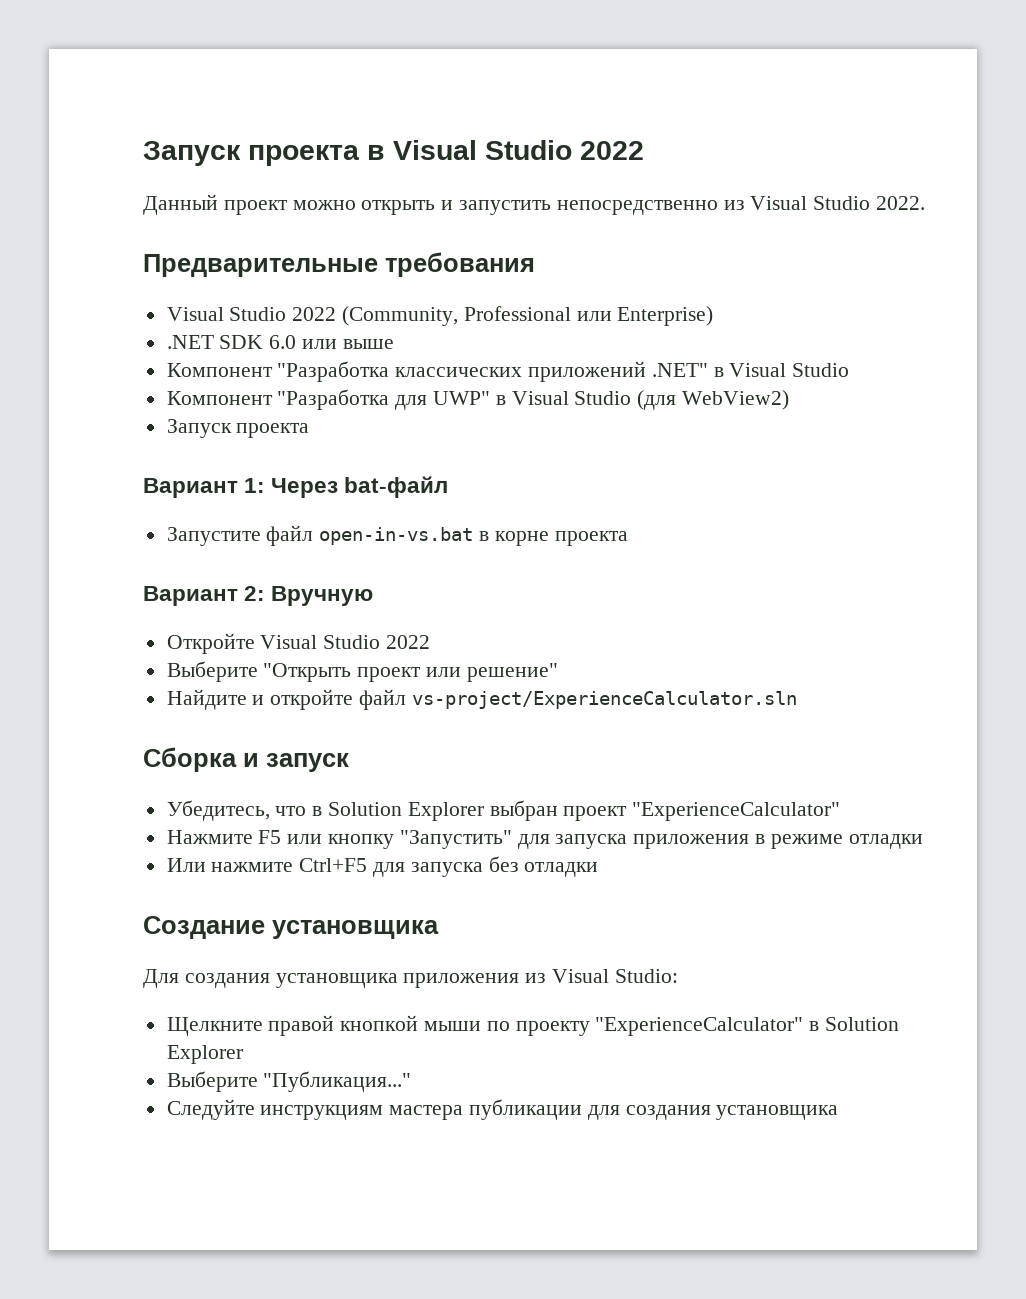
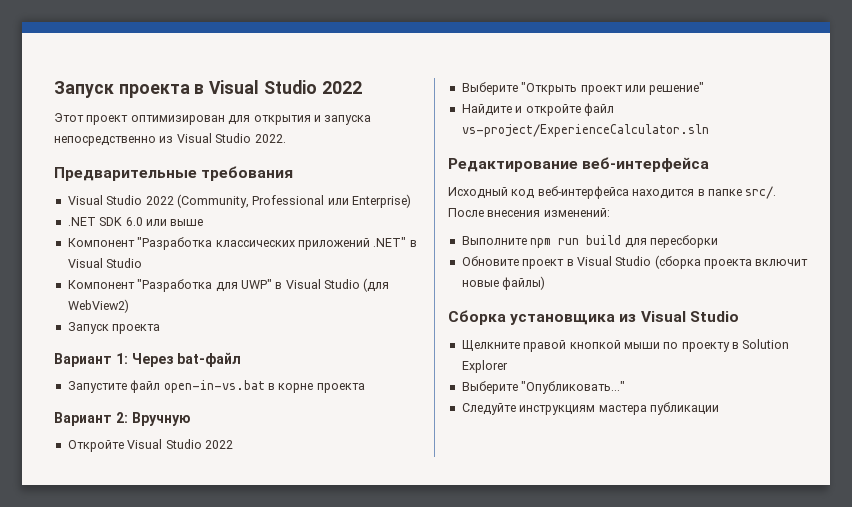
- Данный проект можно открыть и запустить непосредственно из Visual Studio 2022.
+ Этот проект оптимизирован для открытия и запуска непосредственно из Visual Studio 2022.
- Сборка и запуск
- Убедитесь, что в Solution Explorer выбран проект "ExperienceCalculator"
- Нажмите F5 или кнопку "Запустить" для запуска приложения в режиме отладки
- Или нажмите Ctrl+F5 для запуска без отладки
- Создание установщика
- Для создания установщика приложения из Visual Studio:
+ Редактирование веб-интерфейса
+ Исходный код веб-интерфейса находится в папке src/. После внесения изменений:
+ Выполните npm run build для пересборки
+ Обновите проект в Visual Studio (сборка проекта включит новые файлы)
+ Сборка установщика из Visual Studio
- Щелкните правой кнопкой мыши по проекту "ExperienceCalculator" в Solution Explorer
+ Щелкните правой кнопкой мыши по проекту в Solution Explorer
- Выберите "Публикация..."
+ Выберите "Опубликовать..."
- Следуйте инструкциям мастера публикации для создания установщика
+ Следуйте инструкциям мастера публикации

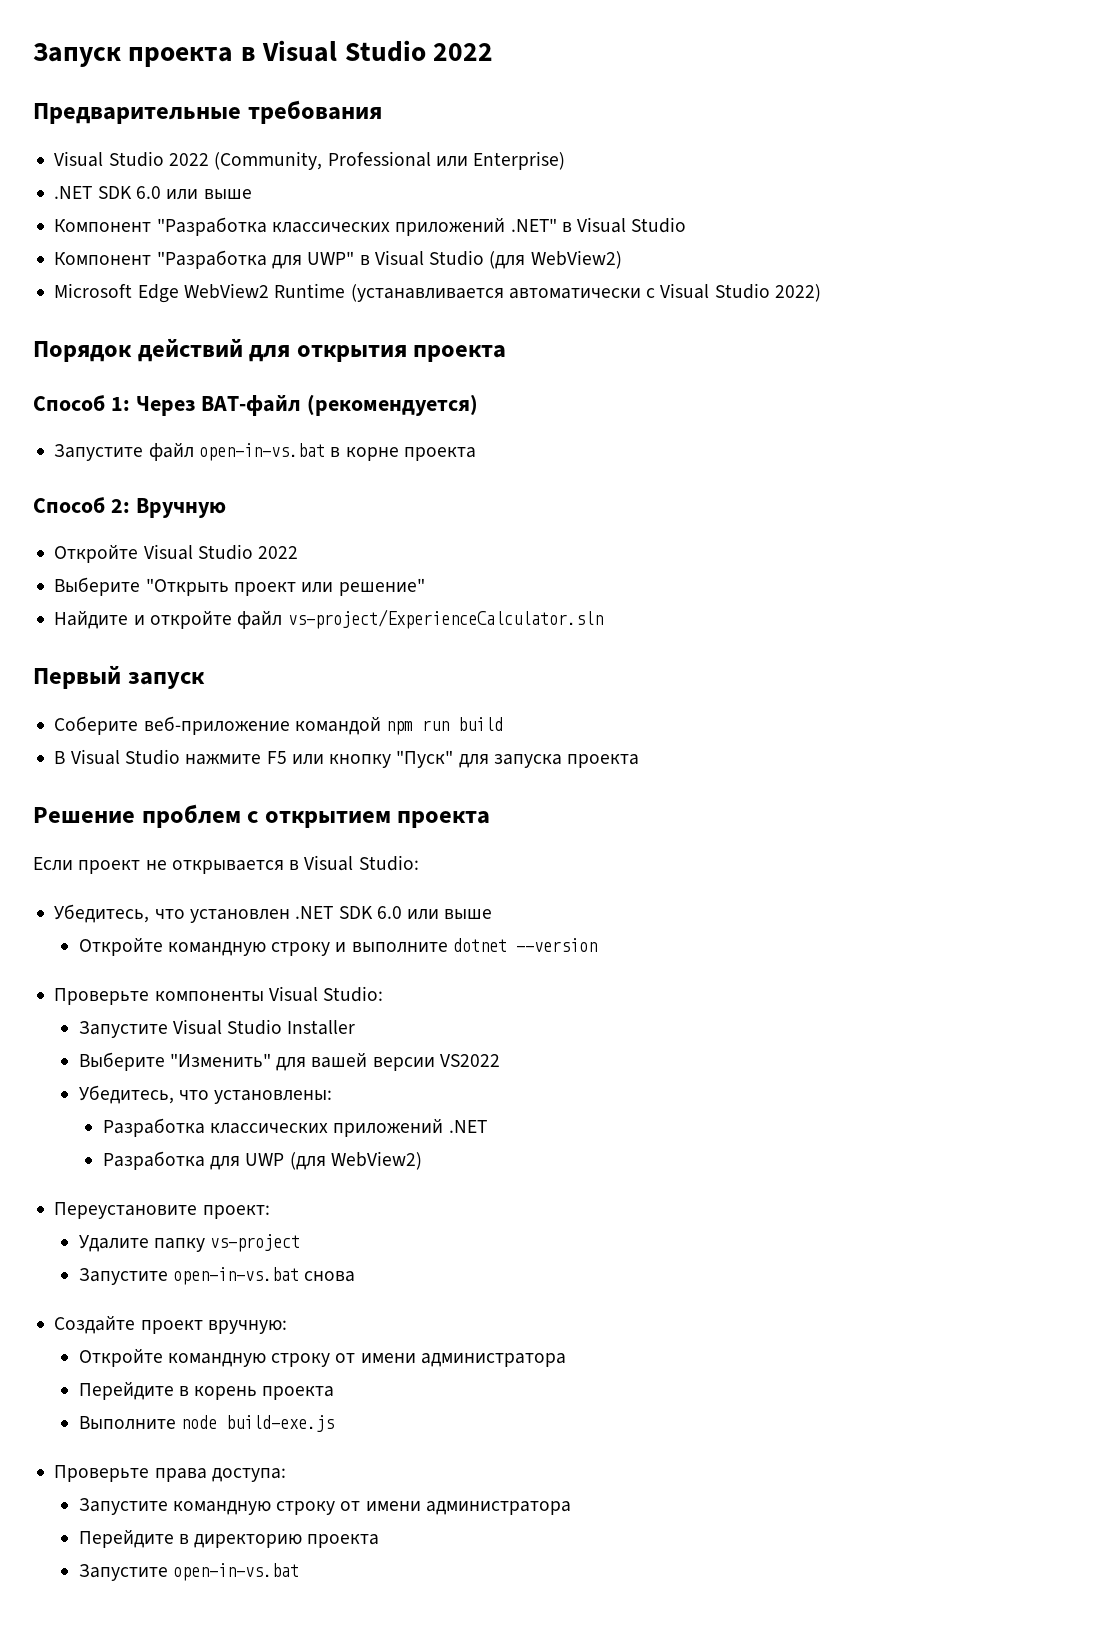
- Этот проект оптимизирован для открытия и запуска непосредственно из Visual Studio 2022.
  Компонент "Разработка для UWP" в Visual Studio (для WebView2)
- Запуск проекта
- Вариант 1: Через bat-файл
+ Microsoft Edge WebView2 Runtime (устанавливается автоматически с Visual Studio 2022)
+ Порядок действий для открытия проекта
+ Способ 1: Через BAT-файл (рекомендуется)
- Вариант 2: Вручную
+ Способ 2: Вручную
- Редактирование веб-интерфейса
- Исходный код веб-интерфейса находится в папке src/. После внесения изменений:
- Выполните npm run build для пересборки
- Обновите проект в Visual Studio (сборка проекта включит новые файлы)
- Сборка установщика из Visual Studio
- Щелкните правой кнопкой мыши по проекту в Solution Explorer
- Выберите "Опубликовать..."
- Следуйте инструкциям мастера публикации
+ Первый запуск
+ Соберите веб-приложение командой npm run build
+ В Visual Studio нажмите F5 или кнопку "Пуск" для запуска проекта
+ Решение проблем с открытием проекта
+ Если проект не открывается в Visual Studio:
+ Убедитесь, что установлен .NET SDK 6.0 или выше
+ Откройте командную строку и выполните dotnet --version
+ Проверьте компоненты Visual Studio:
+ Запустите Visual Studio Installer
+ Выберите "Изменить" для вашей версии VS2022
+ Убедитесь, что установлены:
+ Разработка классических приложений .NET
+ Разработка для UWP (для WebView2)
+ Переустановите проект:
+ Удалите папку vs-project
+ Запустите open-in-vs.bat снова
+ Создайте проект вручную:
+ Откройте командную строку от имени администратора
+ Перейдите в корень проекта
+ Выполните node build-exe.js
+ Проверьте права доступа:
+ Запустите командную строку от имени администратора
+ Перейдите в директорию проекта
+ Запустите open-in-vs.bat

